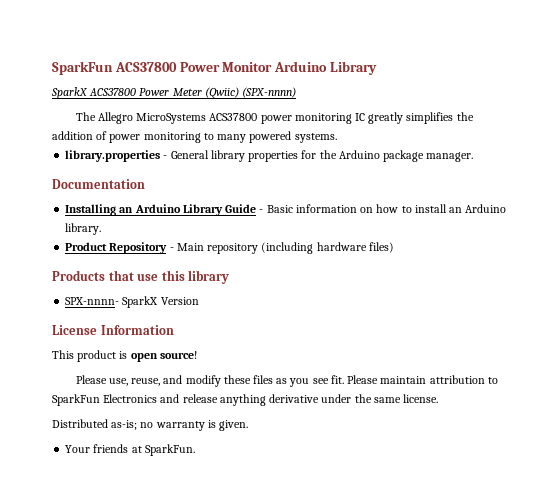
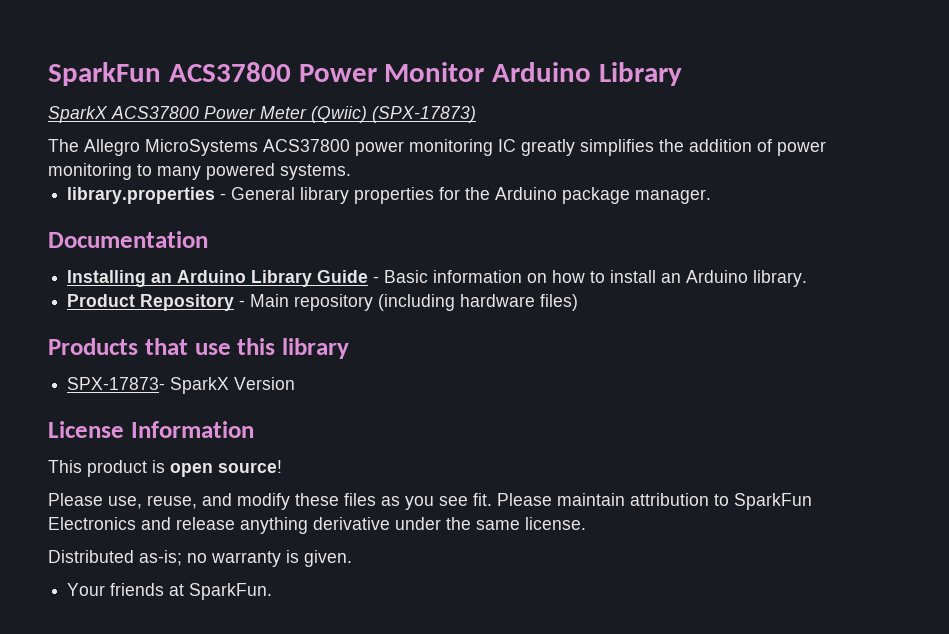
- SparkX ACS37800 Power Meter (Qwiic) (SPX-nnnn)
+ SparkX ACS37800 Power Meter (Qwiic) (SPX-17873)
- SPX-nnnn- SparkX Version
+ SPX-17873- SparkX Version

